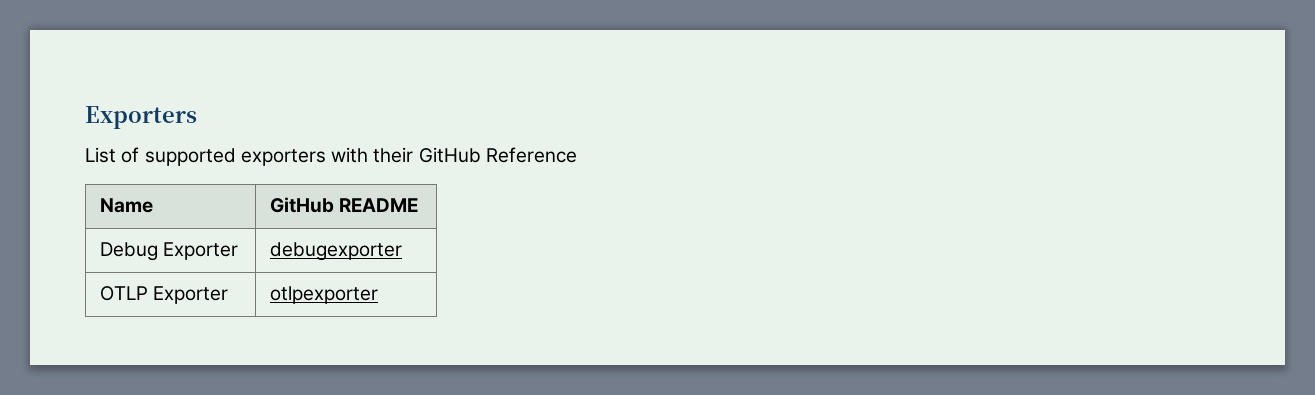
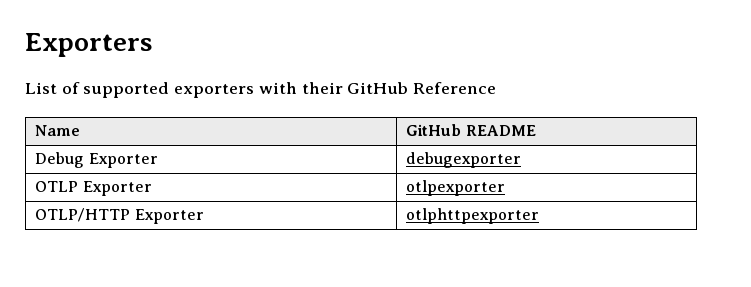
+ OTLP/HTTP Exporter | otlphttpexporter

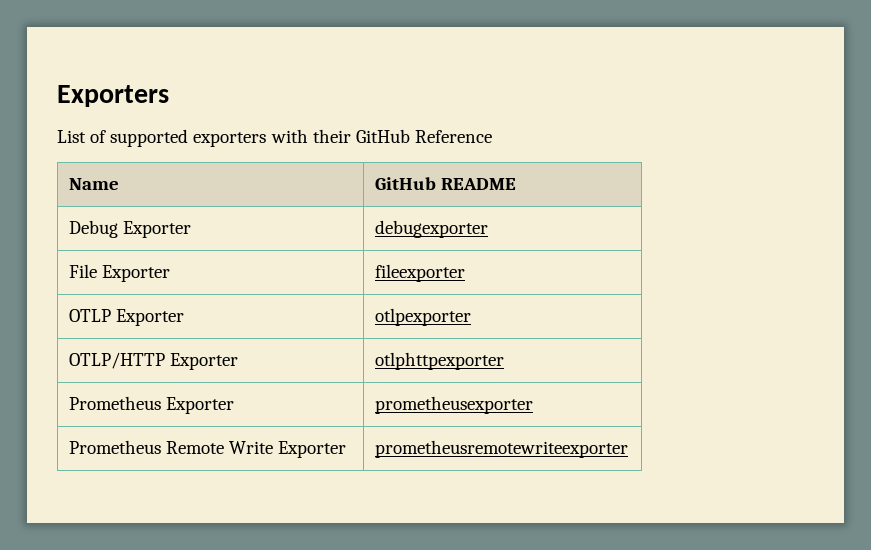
+ File Exporter | fileexporter
+ Prometheus Exporter | prometheusexporter
+ Prometheus Remote Write Exporter | prometheusremotewriteexporter

